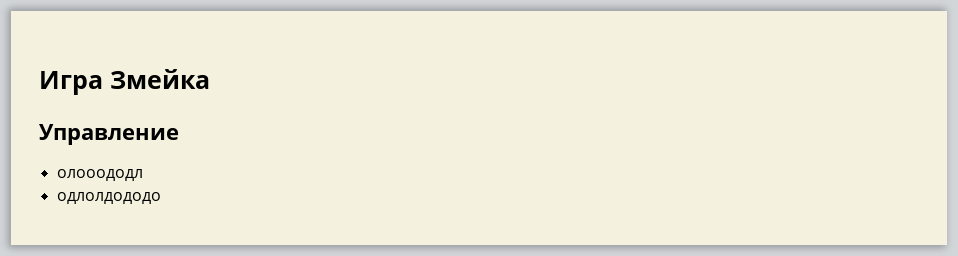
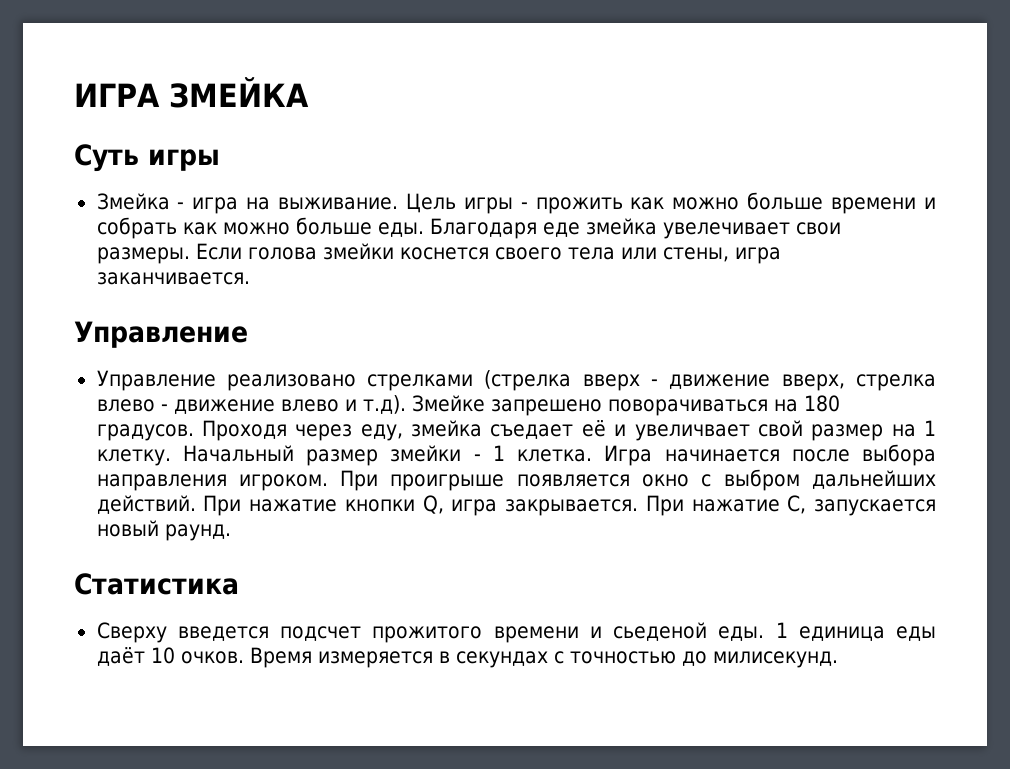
- Игра Змейка
+ ИГРА ЗМЕЙКА
+ Суть игры
+ Змейка - игра на выживание. Цель игры - прожить как можно больше времени и собрать как можно больше еды. Благодаря еде змейка увелечивает свои размеры. Если голова змейки коснется своего тела или стены, игра заканчивается.
  Управление
- олооододл
- одлолдододо
+ Управление реализовано стрелками (стрелка вверх - движение вверх, стрелка влево - движение влево и т.д). Змейке запрешено поворачиваться на 180 градусов. Проходя через еду, змейка съедает её и увеличвает свой размер на 1 клетку. Начальный размер змейки - 1 клетка. Игра начинается после выбора направления игроком. При проигрыше появляется окно с выбром дальнейших действий. При нажатие кнопки Q, игра закрывается. При нажатие C, запускается новый раунд.
+ Статистика
+ Сверху введется подсчет прожитого времени и сьеденой еды. 1 единица еды даёт 10 очков. Время измеряется в секундах с точностью до милисекунд.

